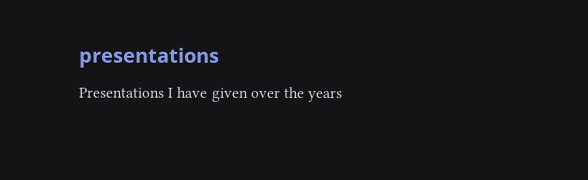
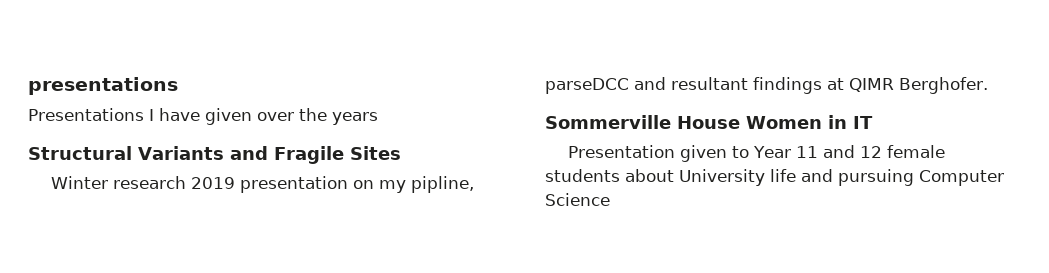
+ Structural Variants and Fragile Sites
+ Winter research 2019 presentation on my pipline, parseDCC and resultant findings at QIMR Berghofer.
+ Sommerville House Women in IT
+ Presentation given to Year 11 and 12 female students about University life and pursuing Computer Science

